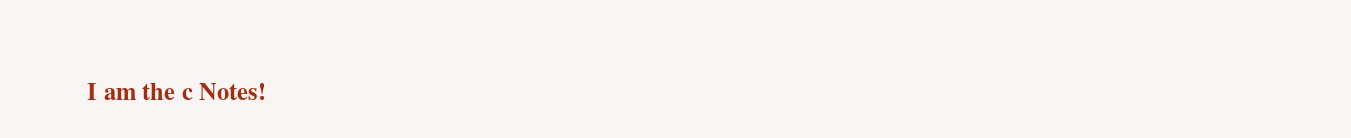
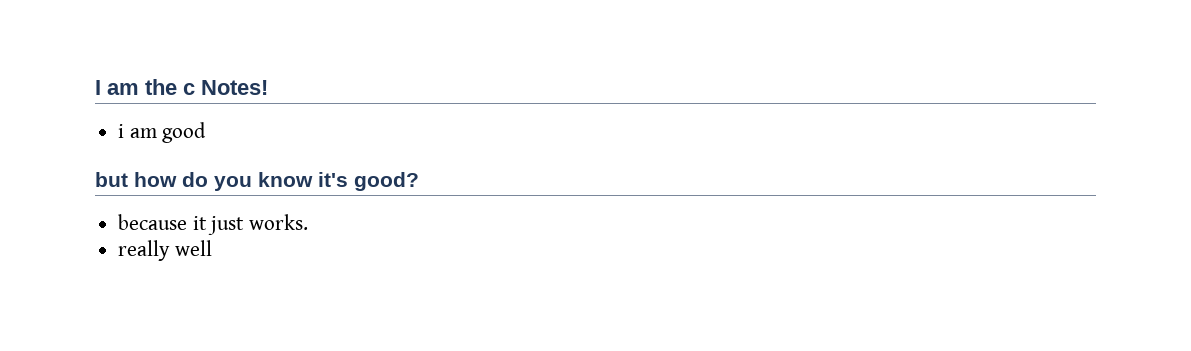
+ i am good
+ but how do you know it's good?
+ because it just works.
+ really well

